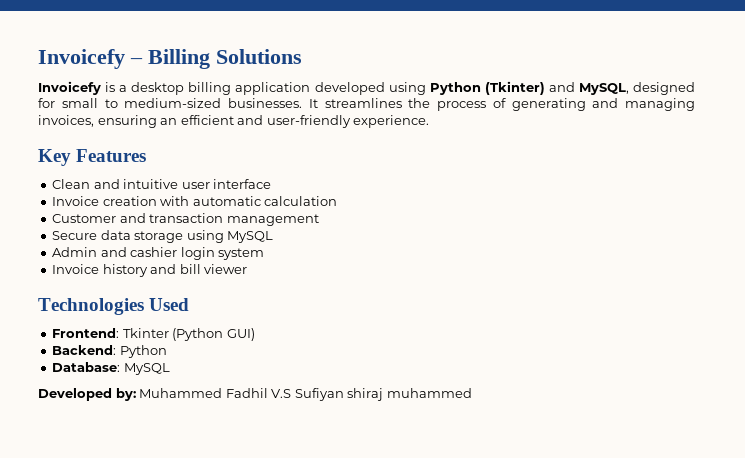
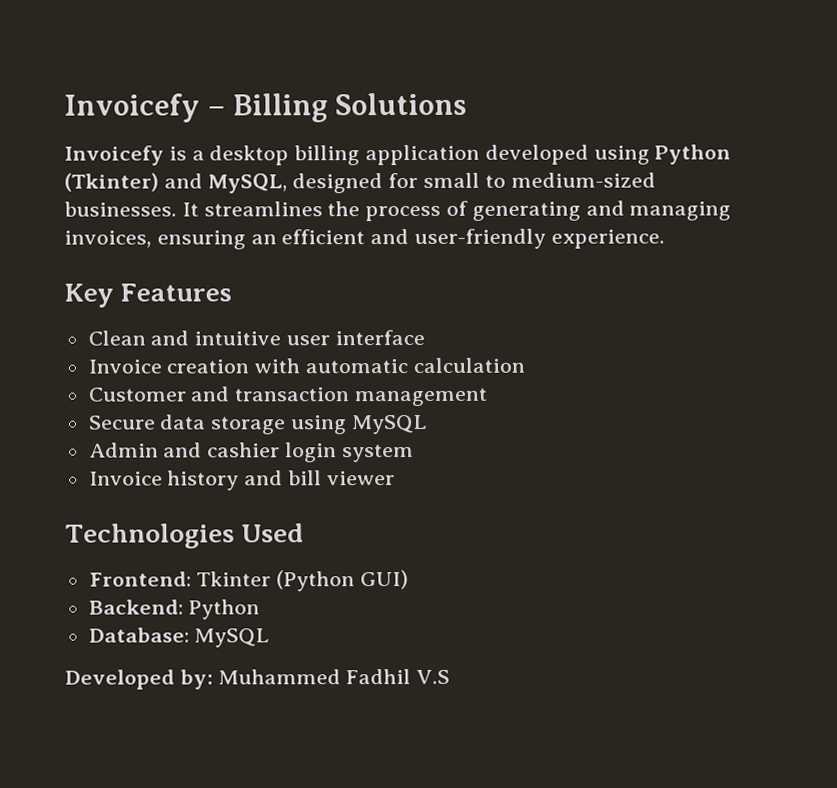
- Developed by: Muhammed Fadhil V.S Sufiyan shiraj muhammed
+ Developed by: Muhammed Fadhil V.S

